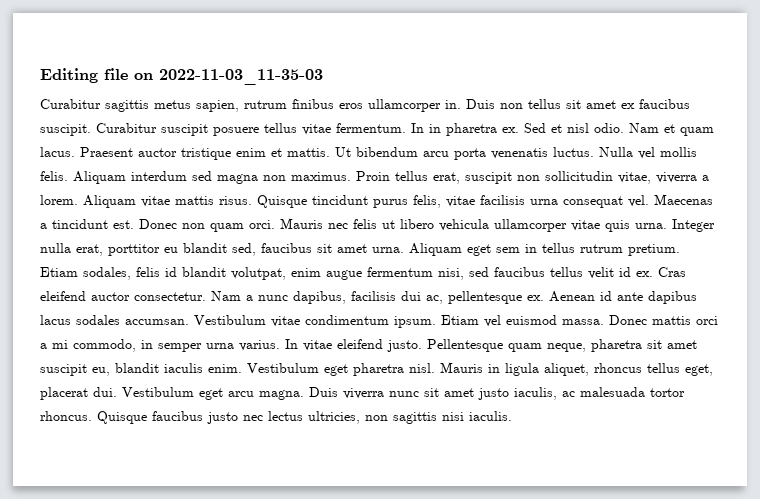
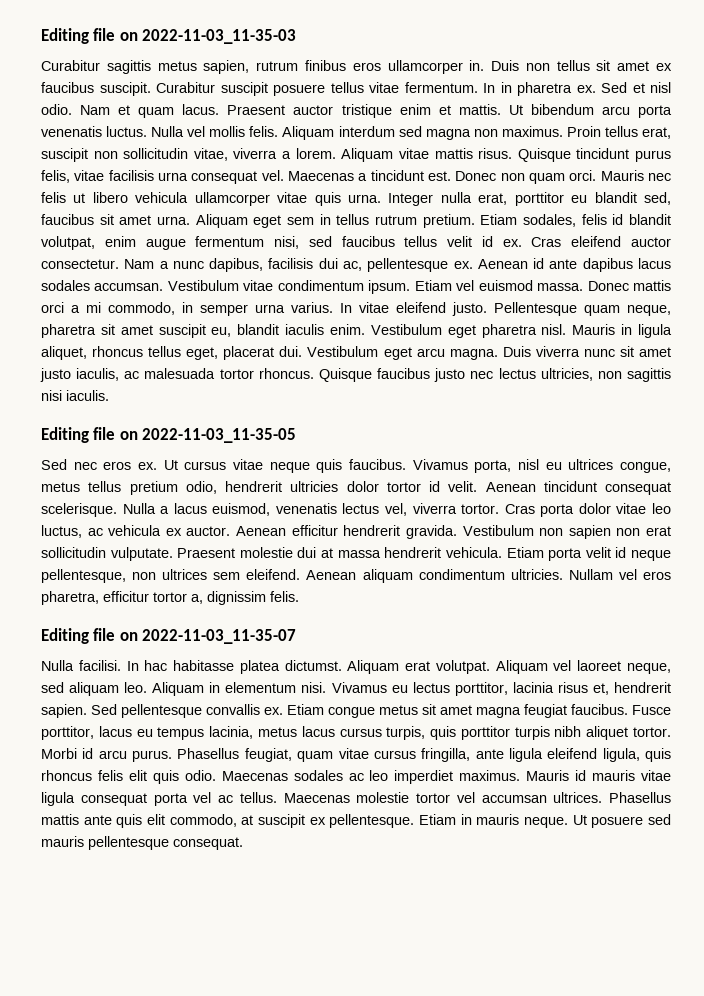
+ Editing file on 2022-11-03_11-35-05
+ Sed nec eros ex. Ut cursus vitae neque quis faucibus. Vivamus porta, nisl eu ultrices congue, metus tellus pretium odio, hendrerit ultricies dolor tortor id velit. Aenean tincidunt consequat scelerisque. Nulla a lacus euismod, venenatis lectus vel, viverra tortor. Cras porta dolor vitae leo luctus, ac vehicula ex auctor. Aenean efficitur hendrerit gravida. Vestibulum non sapien non erat sollicitudin vulputate. Praesent molestie dui at massa hendrerit vehicula. Etiam porta velit id neque pellentesque, non ultrices sem eleifend. Aenean aliquam condimentum ultricies. Nullam vel eros pharetra, efficitur tortor a, dignissim felis.
+ Editing file on 2022-11-03_11-35-07
+ Nulla facilisi. In hac habitasse platea dictumst. Aliquam erat volutpat. Aliquam vel laoreet neque, sed aliquam leo. Aliquam in elementum nisi. Vivamus eu lectus porttitor, lacinia risus et, hendrerit sapien. Sed pellentesque convallis ex. Etiam congue metus sit amet magna feugiat faucibus. Fusce porttitor, lacus eu tempus lacinia, metus lacus cursus turpis, quis porttitor turpis nibh aliquet tortor. Morbi id arcu purus. Phasellus feugiat, quam vitae cursus fringilla, ante ligula eleifend ligula, quis rhoncus felis elit quis odio. Maecenas sodales ac leo imperdiet maximus. Mauris id mauris vitae ligula consequat porta vel ac tellus. Maecenas molestie tortor vel accumsan ultrices. Phasellus mattis ante quis elit commodo, at suscipit ex pellentesque. Etiam in mauris neque. Ut posuere sed mauris pellentesque consequat.

